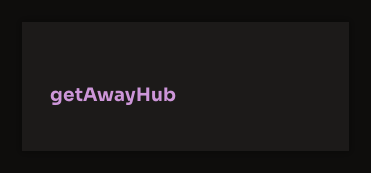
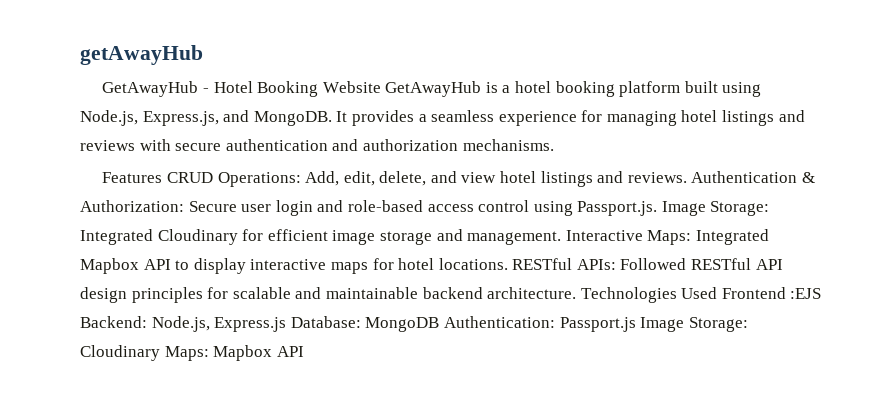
+ GetAwayHub - Hotel Booking Website GetAwayHub is a hotel booking platform built using Node.js, Express.js, and MongoDB. It provides a seamless experience for managing hotel listings and reviews with secure authentication and authorization mechanisms.
+ Features CRUD Operations: Add, edit, delete, and view hotel listings and reviews. Authentication & Authorization: Secure user login and role-based access control using Passport.js. Image Storage: Integrated Cloudinary for efficient image storage and management. Interactive Maps: Integrated Mapbox API to display interactive maps for hotel locations. RESTful APIs: Followed RESTful API design principles for scalable and maintainable backend architecture. Technologies Used Frontend :EJS Backend: Node.js, Express.js Database: MongoDB Authentication: Passport.js Image Storage: Cloudinary Maps: Mapbox API

